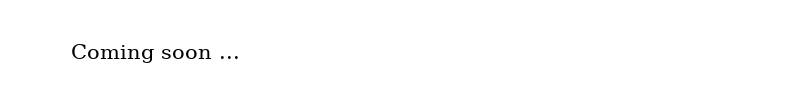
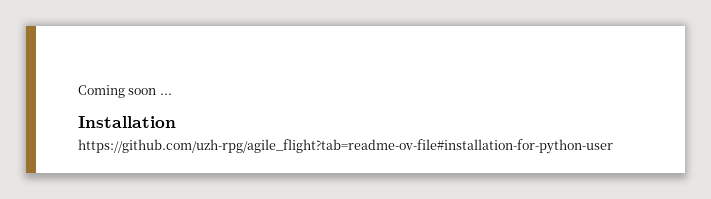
+ Installation
+ https://github.com/uzh-rpg/agile_flight?tab=readme-ov-file#installation-for-python-user

